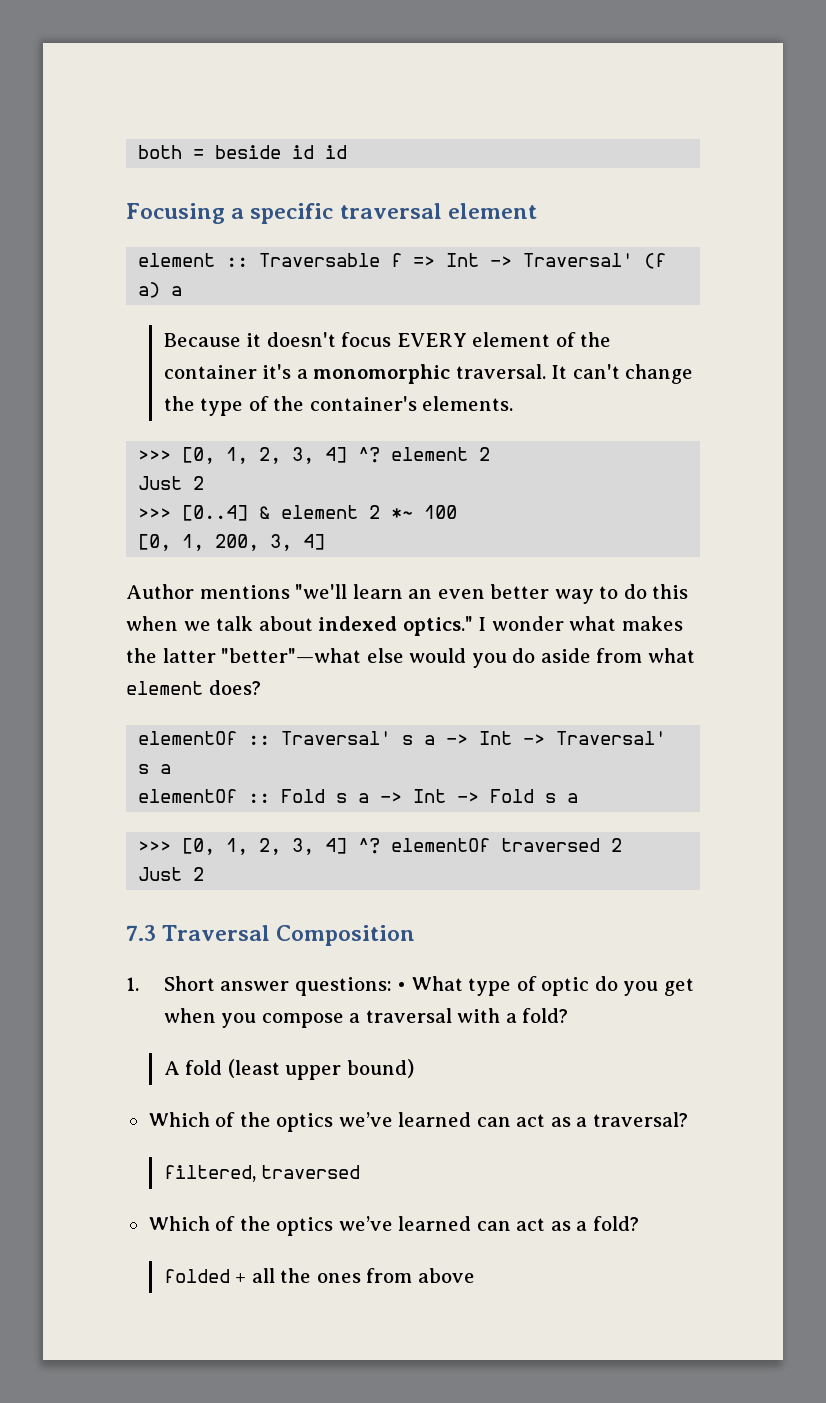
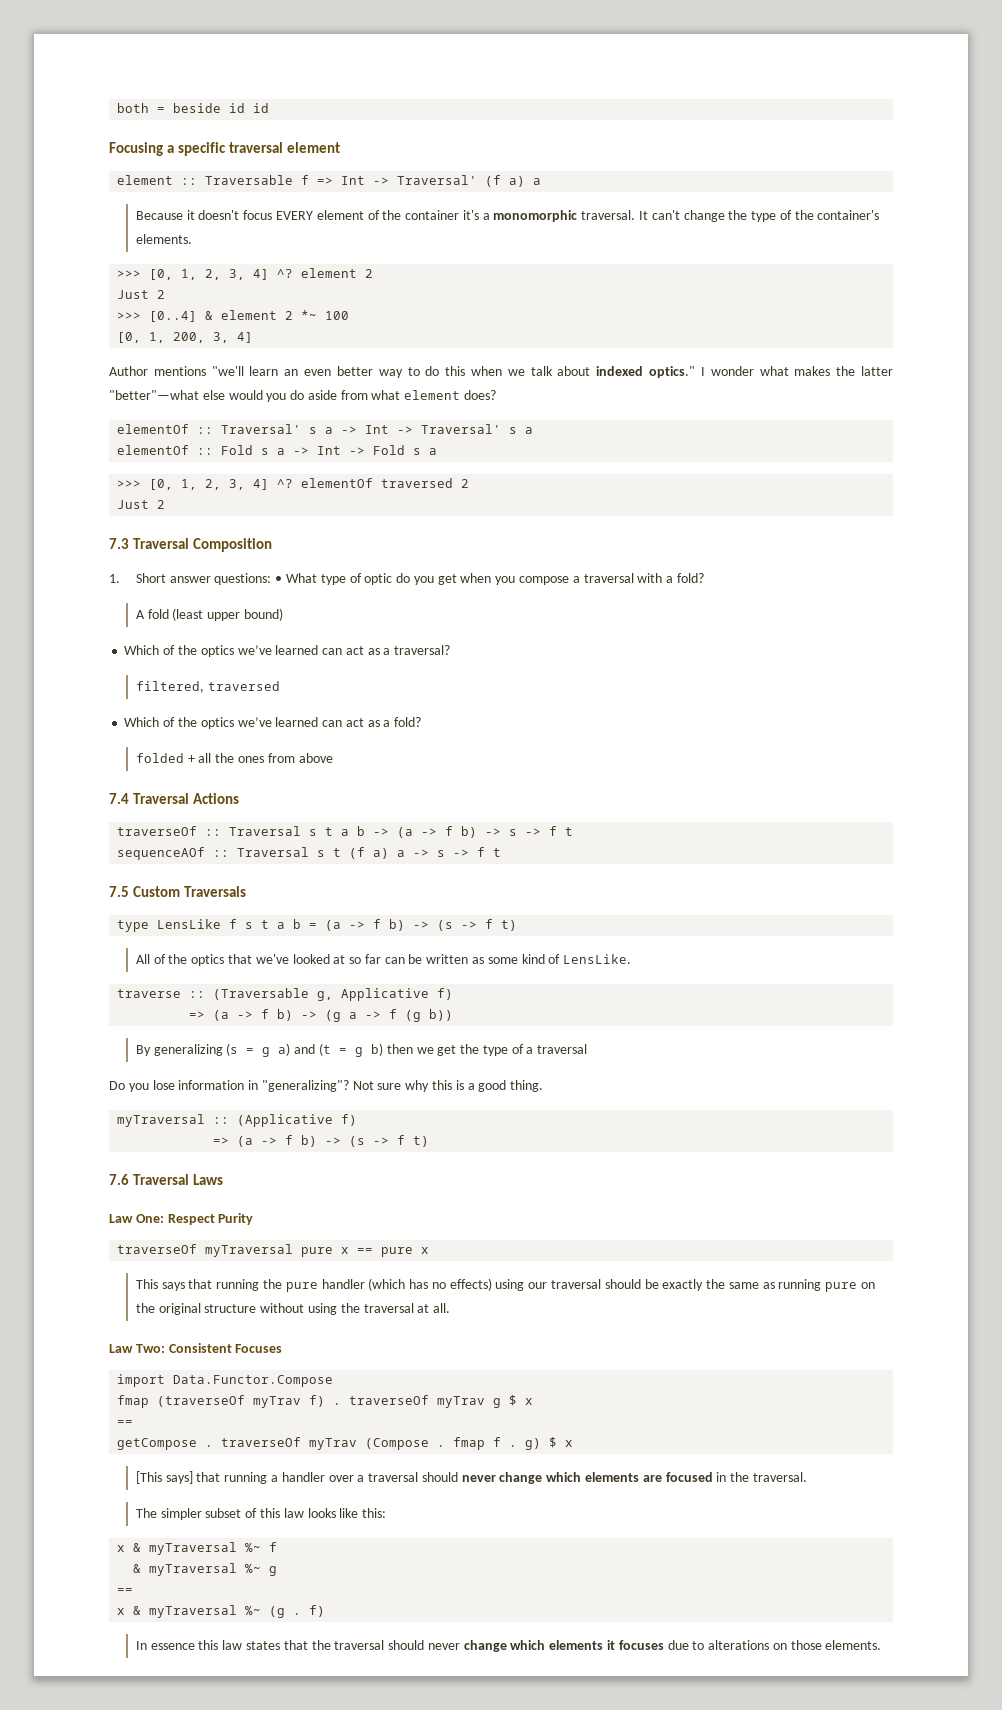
+ 7.4 Traversal Actions
+ traverseOf :: Traversal s t a b -> (a -> f b) -> s -> f t
+ sequenceAOf :: Traversal s t (f a) a -> s -> f t
+ 7.5 Custom Traversals
+ type LensLike f s t a b = (a -> f b) -> (s -> f t)
+ All of the optics that we've looked at so far can be written as some kind of LensLike.
+ traverse :: (Traversable g, Applicative f)
+ => (a -> f b) -> (g a -> f (g b))
+ By generalizing (s = g a) and (t = g b) then we get the type of a traversal
+ Do you lose information in "generalizing"? Not sure why this is a good thing.
+ myTraversal :: (Applicative f)
+ => (a -> f b) -> (s -> f t)
+ 7.6 Traversal Laws
+ Law One: Respect Purity
+ traverseOf myTraversal pure x == pure x
+ This says that running the pure handler (which has no effects) using our traversal should be exactly the same as running pure on the original structure without using the traversal at all.
+ Law Two: Consistent Focuses
+ import Data.Functor.Compose
+ fmap (traverseOf myTrav f) . traverseOf myTrav g $ x
+ ==
+ getCompose . traverseOf myTrav (Compose . fmap f . g) $ x
+ [This says] that running a handler over a traversal should never change which elements are focused in the traversal.
+ The simpler subset of this law looks like this:
+ x & myTraversal %~ f
+ & myTraversal %~ g
+ ==
+ x & myTraversal %~ (g . f)
+ In essence this law states that the traversal should never change which elements it focuses due to alterations on those elements.

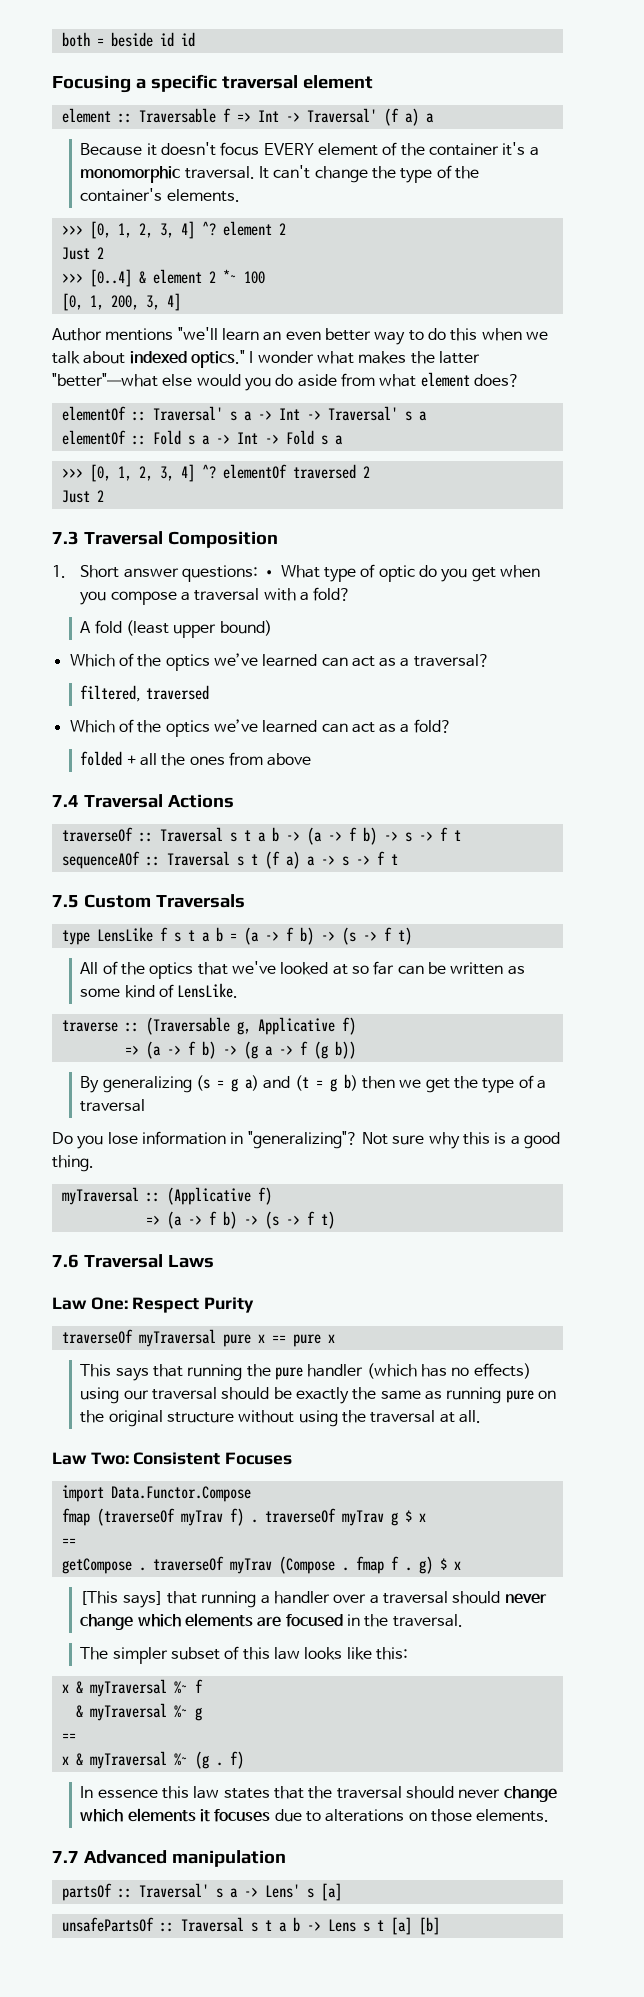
+ 7.7 Advanced manipulation
+ partsOf :: Traversal' s a -> Lens' s [a]
+ unsafePartsOf :: Traversal s t a b -> Lens s t [a] [b]

